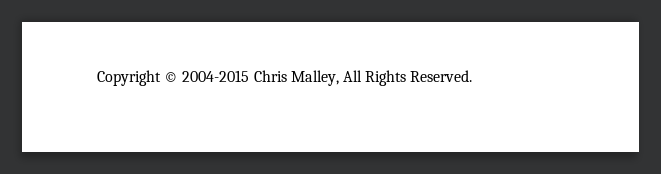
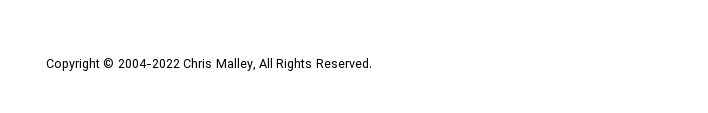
- Copyright © 2004-2015 Chris Malley, All Rights Reserved.
+ Copyright © 2004-2022 Chris Malley, All Rights Reserved.

